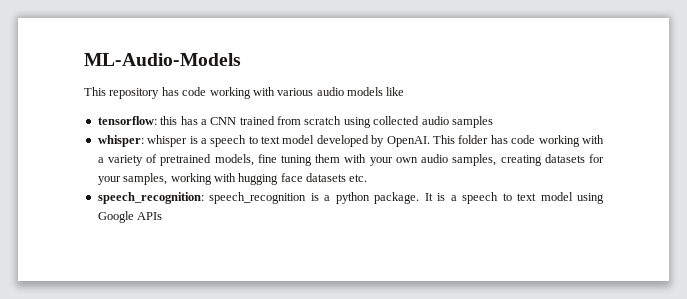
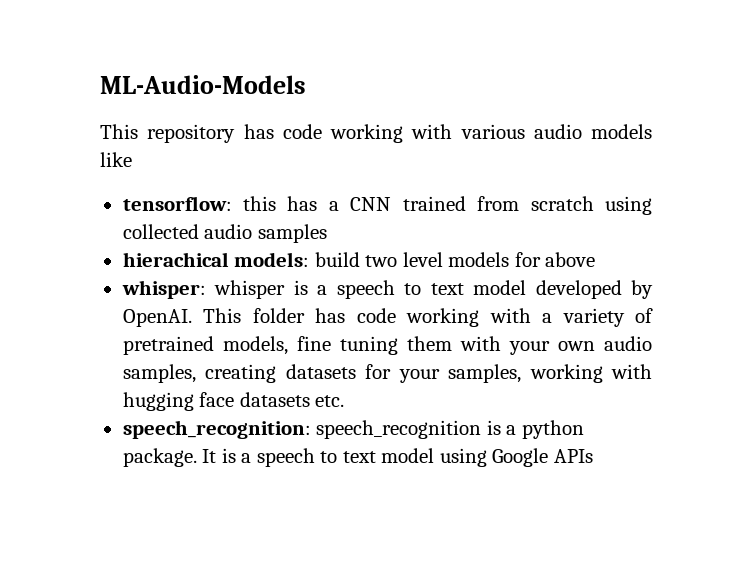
+ hierachical models: build two level models for above

